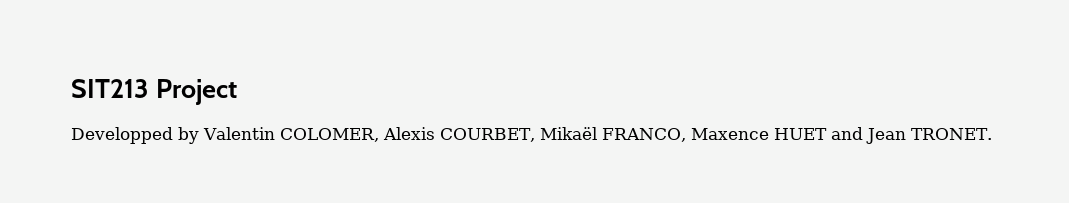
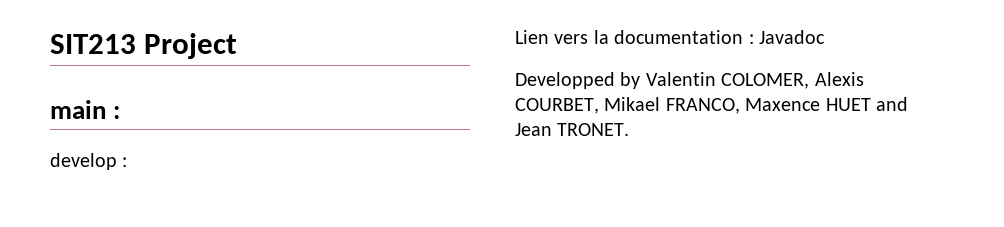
+ main :
+ develop :
+ Lien vers la documentation : Javadoc
- Developped by Valentin COLOMER, Alexis COURBET, Mikaël FRANCO, Maxence HUET and Jean TRONET.
+ Developped by Valentin COLOMER, Alexis COURBET, Mikael FRANCO, Maxence HUET and Jean TRONET.

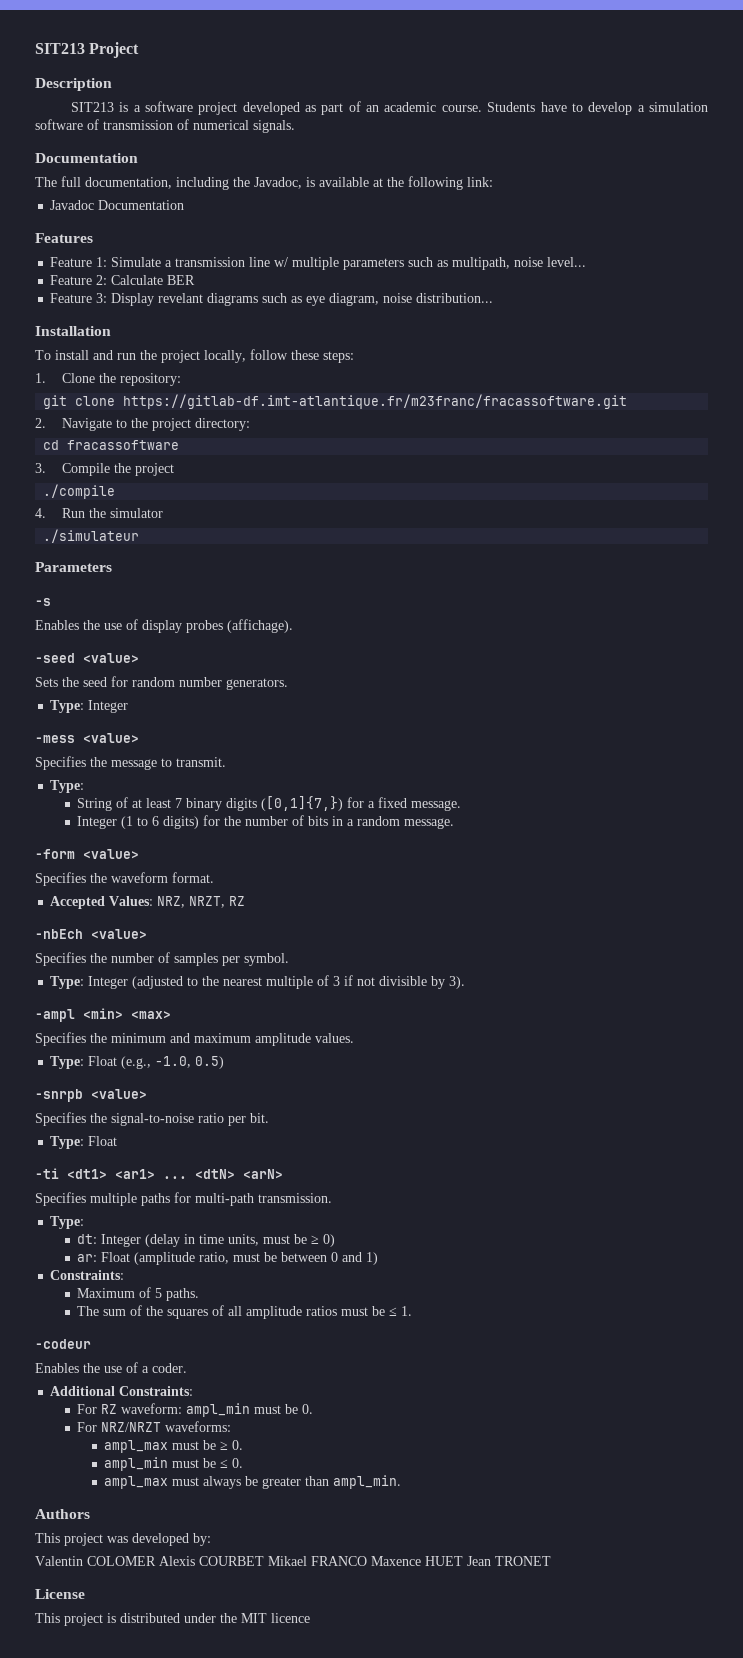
- main :
- develop :
- Lien vers la documentation : Javadoc
- Developped by Valentin COLOMER, Alexis COURBET, Mikael FRANCO, Maxence HUET and Jean TRONET.
+ Description
+ SIT213 is a software project developed as part of an academic course. Students have to develop a simulation software of transmission of numerical signals.
+ Documentation
+ The full documentation, including the Javadoc, is available at the following link:
+ Javadoc Documentation
+ Features
+ Feature 1: Simulate a transmission line w/ multiple parameters such as multipath, noise level...
+ Feature 2: Calculate BER
+ Feature 3: Display revelant diagrams such as eye diagram, noise distribution...
+ Installation
+ To install and run the project locally, follow these steps:
+ 1. Clone the repository:
+ git clone https://gitlab-df.imt-atlantique.fr/m23franc/fracassoftware.git
+ 2. Navigate to the project directory:
+ cd fracassoftware
+ 3. Compile the project
+ ./compile
+ 4. Run the simulator
+ ./simulateur
+ Parameters
+ -s
+ Enables the use of display probes (affichage).
+ -seed <value>
+ Sets the seed for random number generators.
+ Type: Integer
+ -mess <value>
+ Specifies the message to transmit.
+ Type:
+ String of at least 7 binary digits ([0,1]{7,}) for a fixed message.
+ Integer (1 to 6 digits) for the number of bits in a random message.
+ -form <value>
+ Specifies the waveform format.
+ Accepted Values: NRZ, NRZT, RZ
+ -nbEch <value>
+ Specifies the number of samples per symbol.
+ Type: Integer (adjusted to the nearest multiple of 3 if not divisible by 3).
+ -ampl <min> <max>
+ Specifies the minimum and maximum amplitude values.
+ Type: Float (e.g., -1.0, 0.5)
+ -snrpb <value>
+ Specifies the signal-to-noise ratio per bit.
+ Type: Float
+ -ti <dt1> <ar1> ... <dtN> <arN>
+ Specifies multiple paths for multi-path transmission.
+ Type:
+ dt: Integer (delay in time units, must be ≥ 0)
+ ar: Float (amplitude ratio, must be between 0 and 1)
+ Constraints:
+ Maximum of 5 paths.
+ The sum of the squares of all amplitude ratios must be ≤ 1.
+ -codeur
+ Enables the use of a coder.
+ Additional Constraints:
+ For RZ waveform: ampl_min must be 0.
+ For NRZ/NRZT waveforms:
+ ampl_max must be ≥ 0.
+ ampl_min must be ≤ 0.
+ ampl_max must always be greater than ampl_min.
+ Authors
+ This project was developed by:
+ Valentin COLOMER Alexis COURBET Mikael FRANCO Maxence HUET Jean TRONET
+ License
+ This project is distributed under the MIT licence

